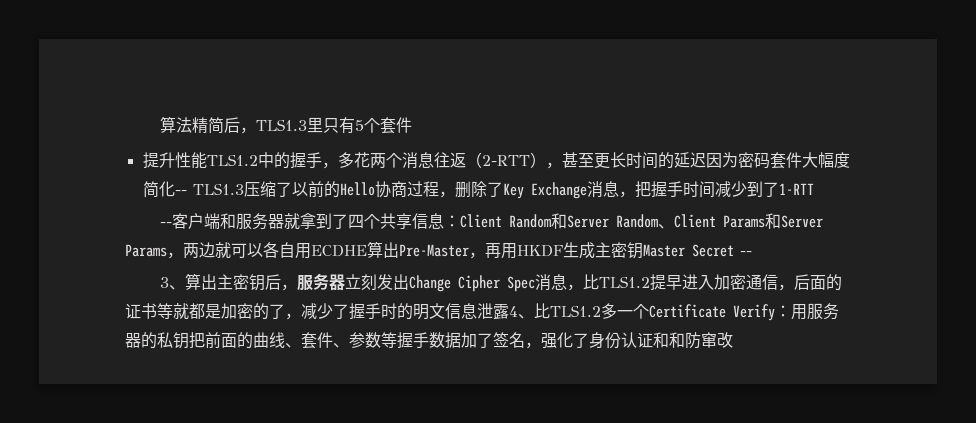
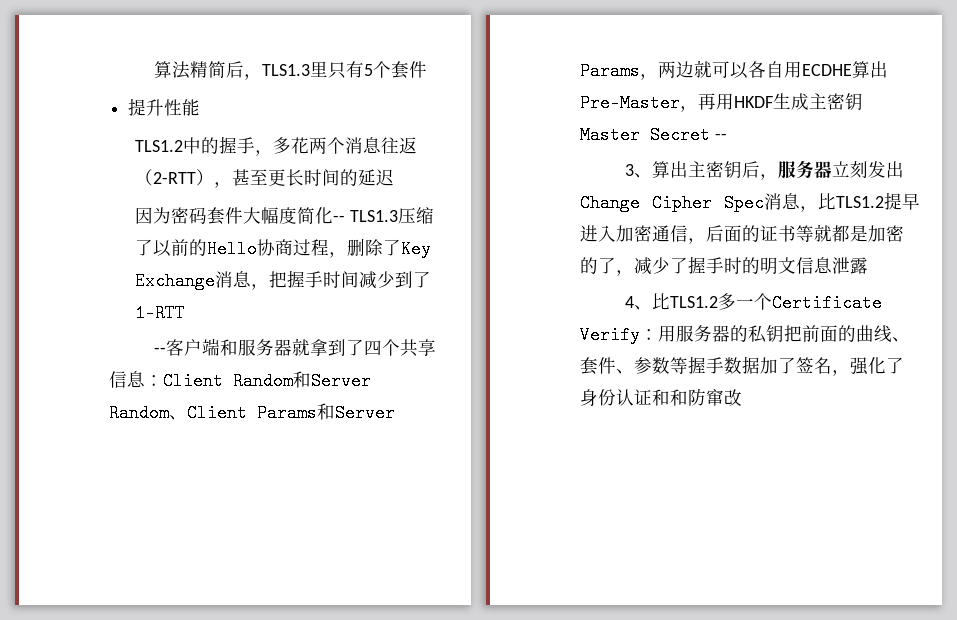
- 提升性能TLS1.2中的握手，多花两个消息往返（2-RTT），甚至更长时间的延迟因为密码套件大幅度简化-- TLS1.3压缩了以前的Hello协商过程，删除了Key Exchange消息，把握手时间减少到了1-RTT
+ 提升性能
+ TLS1.2中的握手，多花两个消息往返（2-RTT），甚至更长时间的延迟
+ 因为密码套件大幅度简化-- TLS1.3压缩了以前的Hello协商过程，删除了Key Exchange消息，把握手时间减少到了1-RTT
- 3、算出主密钥后，服务器立刻发出Change Cipher Spec消息，比TLS1.2提早进入加密通信，后面的证书等就都是加密的了，减少了握手时的明文信息泄露4、比TLS1.2多一个Certificate Verify：用服务器的私钥把前面的曲线、套件、参数等握手数据加了签名，强化了身份认证和和防窜改
+ 3、算出主密钥后，服务器立刻发出Change Cipher Spec消息，比TLS1.2提早进入加密通信，后面的证书等就都是加密的了，减少了握手时的明文信息泄露
+ 4、比TLS1.2多一个Certificate Verify：用服务器的私钥把前面的曲线、套件、参数等握手数据加了签名，强化了身份认证和和防窜改

